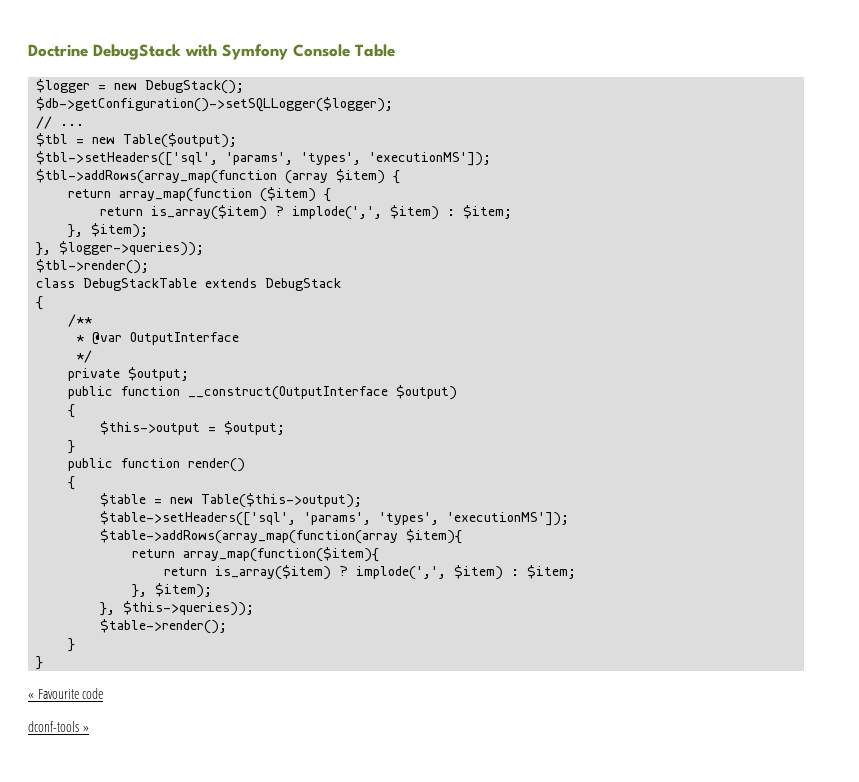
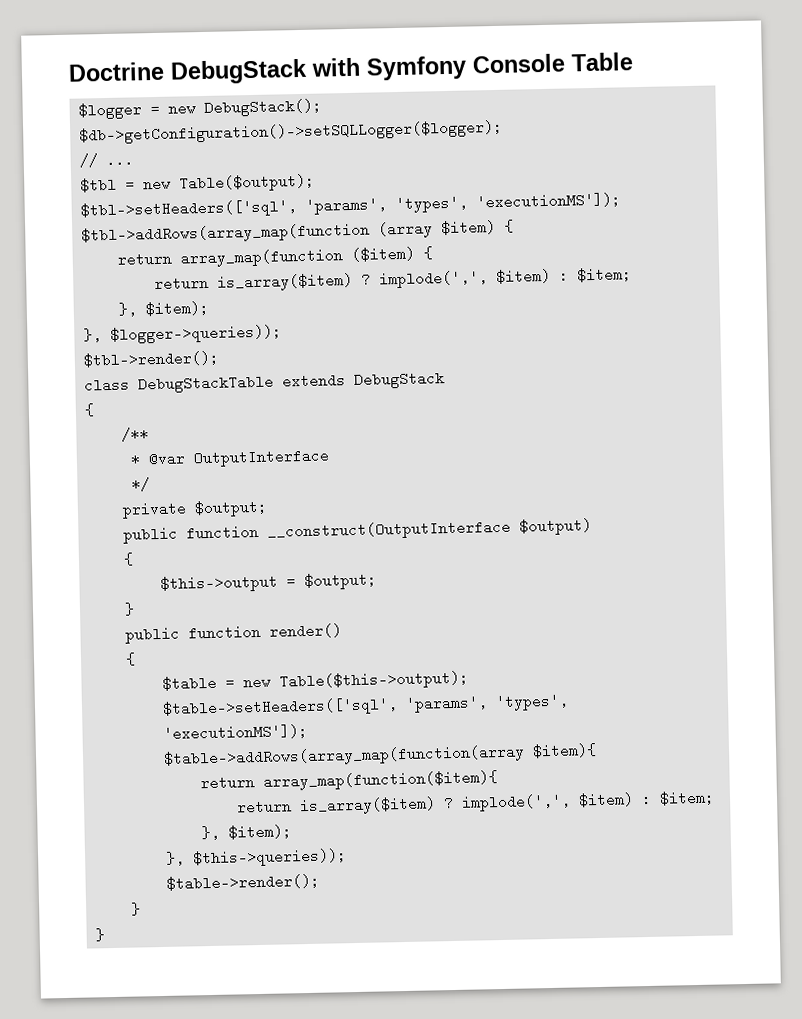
- « Favourite code
- dconf-tools »

